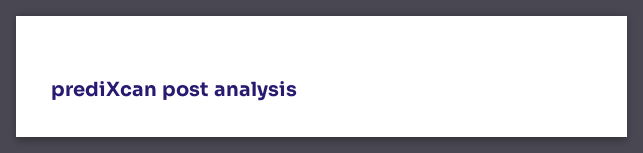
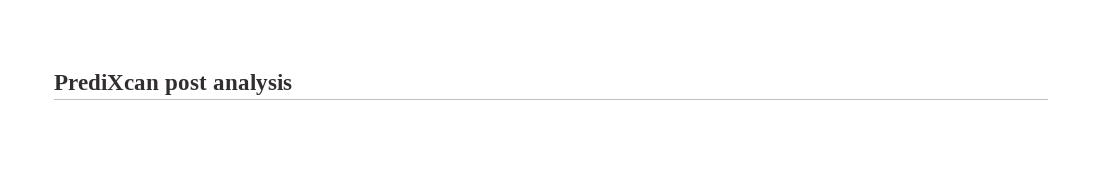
- prediXcan post analysis
+ PrediXcan post analysis

